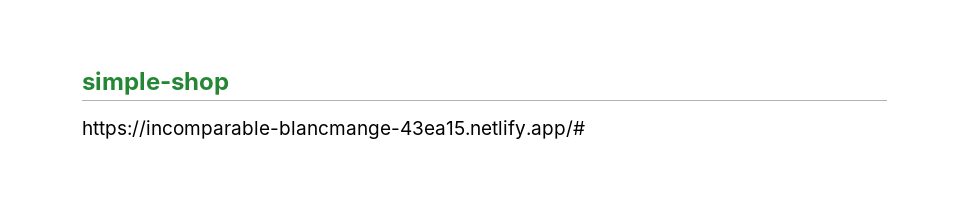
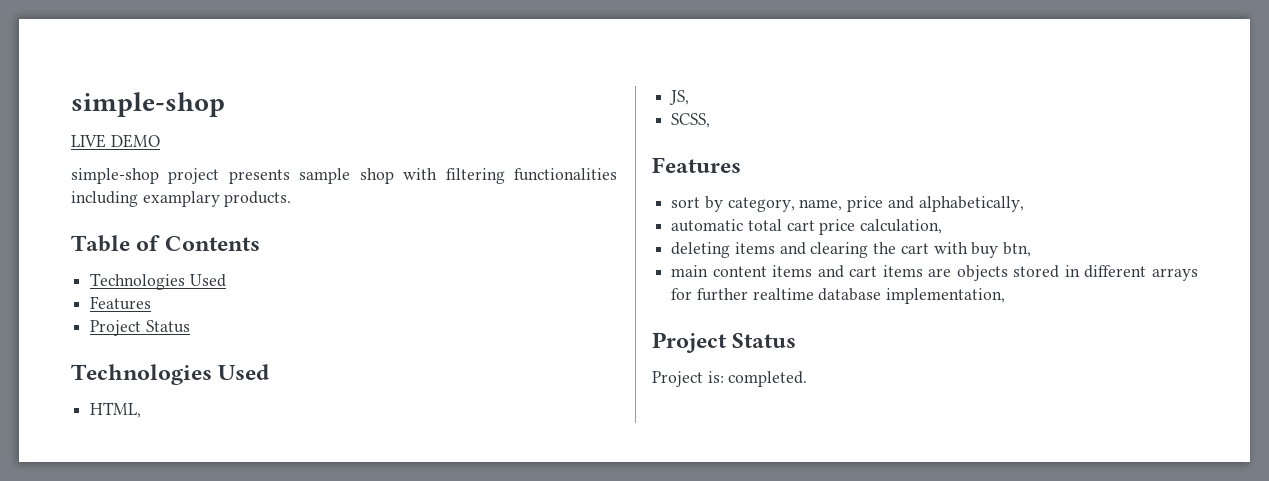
- https://incomparable-blancmange-43ea15.netlify.app/#
+ LIVE DEMO
+ simple-shop project presents sample shop with filtering functionalities including examplary products.
+ Table of Contents
+ Technologies Used
+ Features
+ Project Status
+ Technologies Used
+ HTML,
+ JS,
+ SCSS,
+ Features
+ sort by category, name, price and alphabetically,
+ automatic total cart price calculation,
+ deleting items and clearing the cart with buy btn,
+ main content items and cart items are objects stored in different arrays for further realtime database implementation,
+ Project Status
+ Project is: completed.

